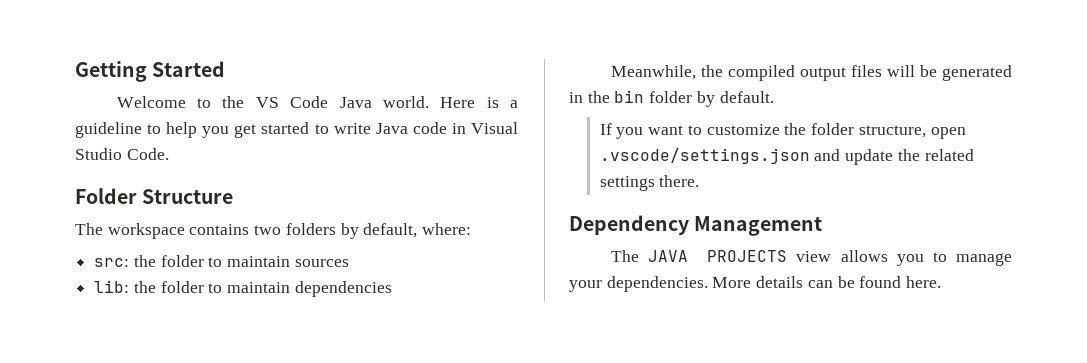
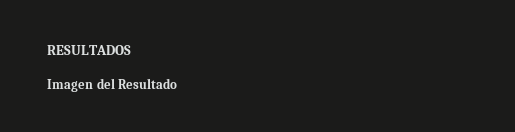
- Getting Started
- Welcome to the VS Code Java world. Here is a guideline to help you get started to write Java code in Visual Studio Code.
- Folder Structure
- The workspace contains two folders by default, where:
- src: the folder to maintain sources
- lib: the folder to maintain dependencies
- Meanwhile, the compiled output files will be generated in the bin folder by default.
- If you want to customize the folder structure, open .vscode/settings.json and update the related settings there.
- Dependency Management
- The JAVA PROJECTS view allows you to manage your dependencies. More details can be found here.
+ RESULTADOS
+ Imagen del Resultado

